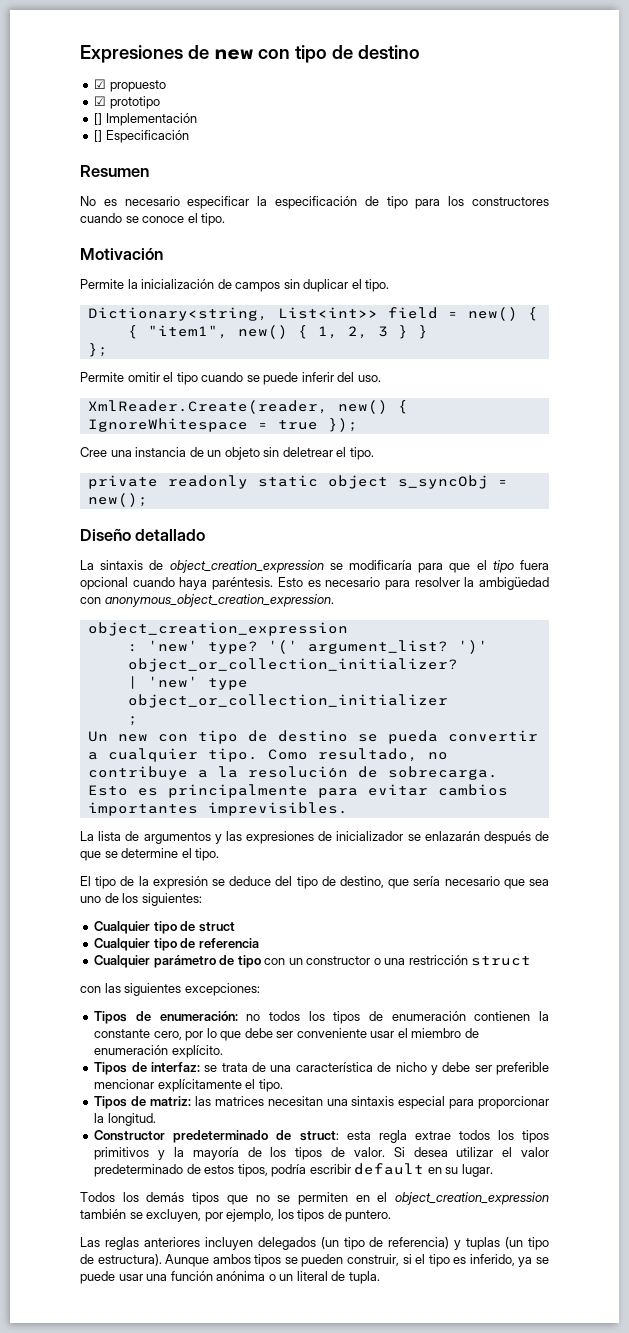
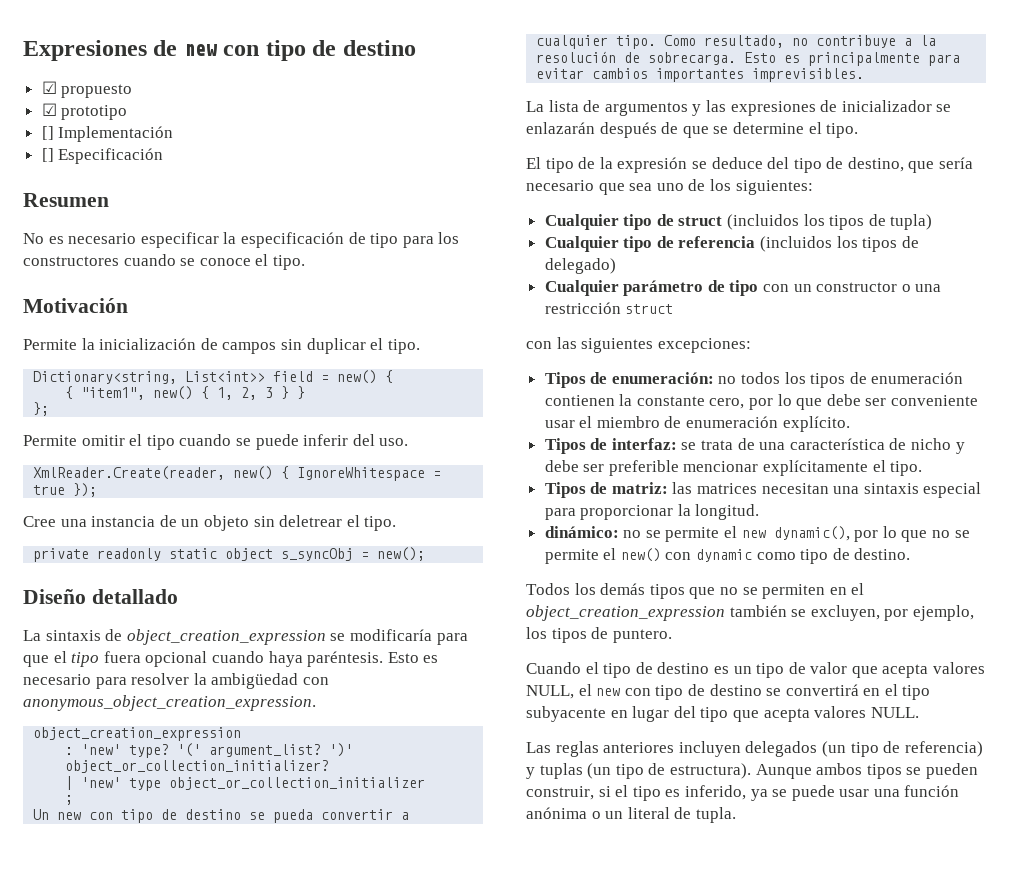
- Cualquier tipo de struct
+ Cualquier tipo de struct (incluidos los tipos de tupla)
- Cualquier tipo de referencia
+ Cualquier tipo de referencia (incluidos los tipos de delegado)
- Constructor predeterminado de struct: esta regla extrae todos los tipos primitivos y la mayoría de los tipos de valor. Si desea utilizar el valor predeterminado de estos tipos, podría escribir default en su lugar.
+ dinámico: no se permite el new dynamic(), por lo que no se permite el new() con dynamic como tipo de destino.
+ Cuando el tipo de destino es un tipo de valor que acepta valores NULL, el new con tipo de destino se convertirá en el tipo subyacente en lugar del tipo que acepta valores NULL.

